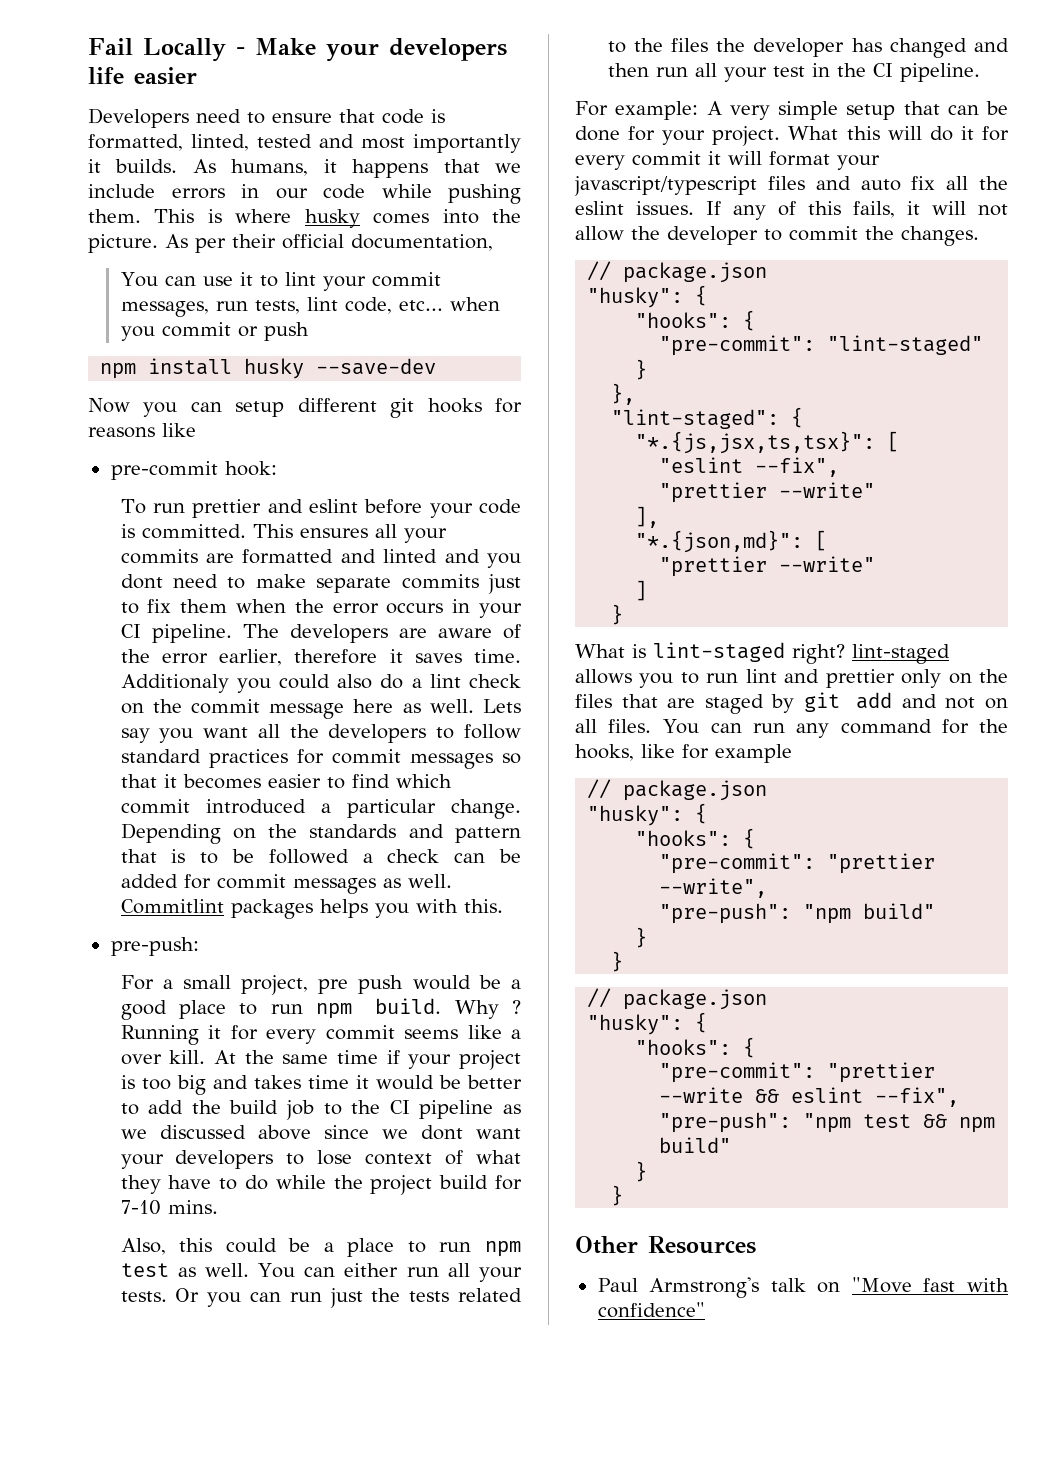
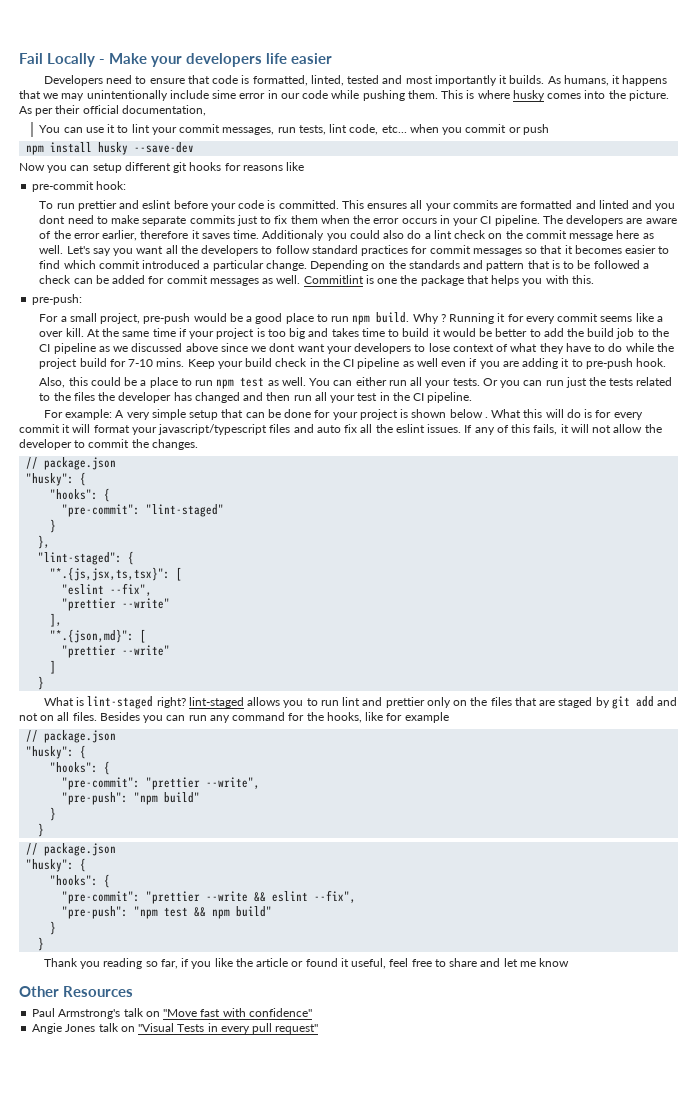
- As humans, it happens that we include errors in our code while pushing them.
+ As humans, it happens that we may unintentionally include sime error in our code while pushing them.
- Lets say you want all the developers to follow standard practices for commit messages so that it becomes easier to find which commit introduced a particular change.
+ Let's say you want all the developers to follow standard practices for commit messages so that it becomes easier to find which commit introduced a particular change.
- Commitlint packages helps you with this.
+ Commitlint is one the package that helps you with this.
- For a small project, pre push would be a good place to run npm build.
+ For a small project, pre-push would be a good place to run npm build.
- At the same time if your project is too big and takes time it would be better to add the build job to the CI pipeline as we discussed above since we dont want your developers to lose context of what they have to do while the project build for 7-10 mins.
+ At the same time if your project is too big and takes time to build it would be better to add the build job to the CI pipeline as we discussed above since we dont want your developers to lose context of what they have to do while the project build for 7-10 mins. Keep your build check in the CI pipeline as well even if you are adding it to pre-push hook.
- For example: A very simple setup that can be done for your project.
+ For example: A very simple setup that can be done for your project is shown below .
- What this will do it for every commit it will format your javascript/typescript files and auto fix all the eslint issues.
+ What this will do is for every commit it will format your javascript/typescript files and auto fix all the eslint issues.
- You can run any command for the hooks, like for example
+ Besides you can run any command for the hooks, like for example
+ Thank you reading so far, if you like the article or found it useful, feel free to share and let me know
+ Angie Jones talk on "Visual Tests in every pull request"

